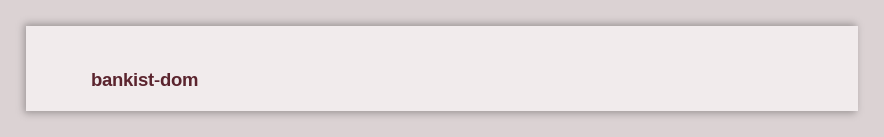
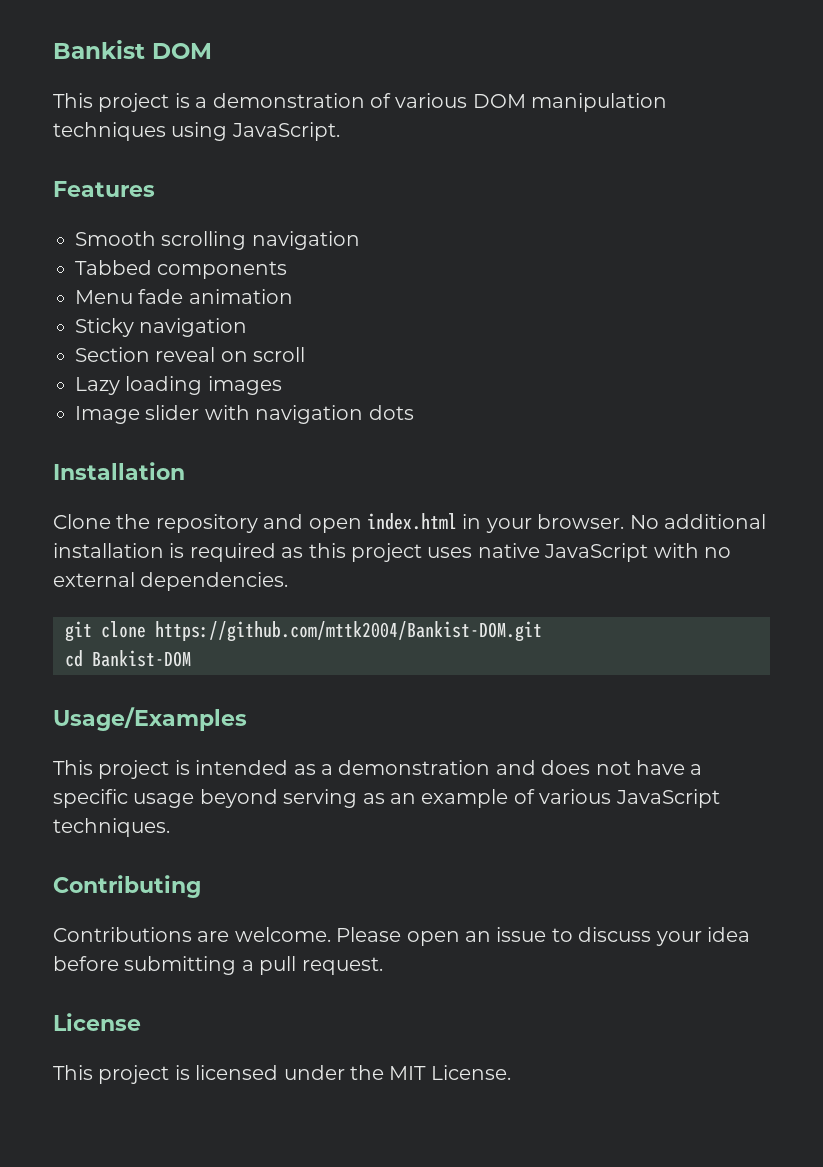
- bankist-dom
+ Bankist DOM
+ This project is a demonstration of various DOM manipulation techniques using JavaScript.
+ Features
+ Smooth scrolling navigation
+ Tabbed components
+ Menu fade animation
+ Sticky navigation
+ Section reveal on scroll
+ Lazy loading images
+ Image slider with navigation dots
+ Installation
+ Clone the repository and open index.html in your browser. No additional installation is required as this project uses native JavaScript with no external dependencies.
+ git clone https://github.com/mttk2004/Bankist-DOM.git
+ cd Bankist-DOM
+ Usage/Examples
+ This project is intended as a demonstration and does not have a specific usage beyond serving as an example of various JavaScript techniques.
+ Contributing
+ Contributions are welcome. Please open an issue to discuss your idea before submitting a pull request.
+ License
+ This project is licensed under the MIT License.

